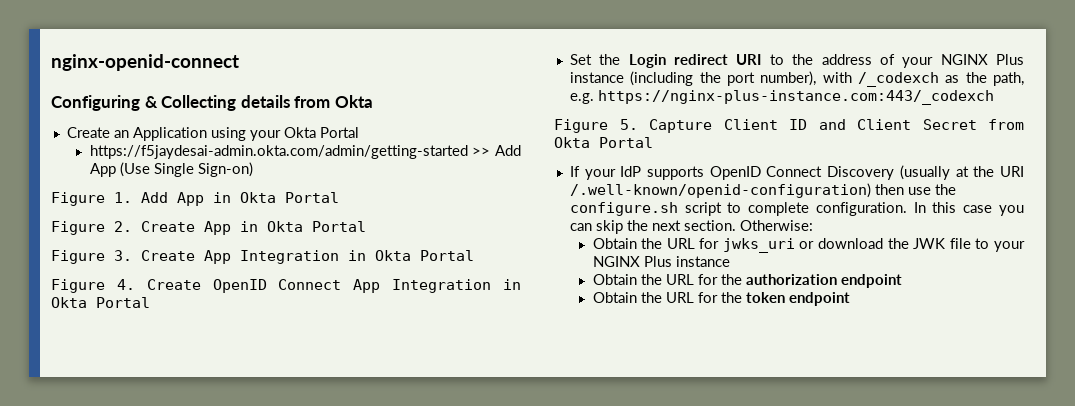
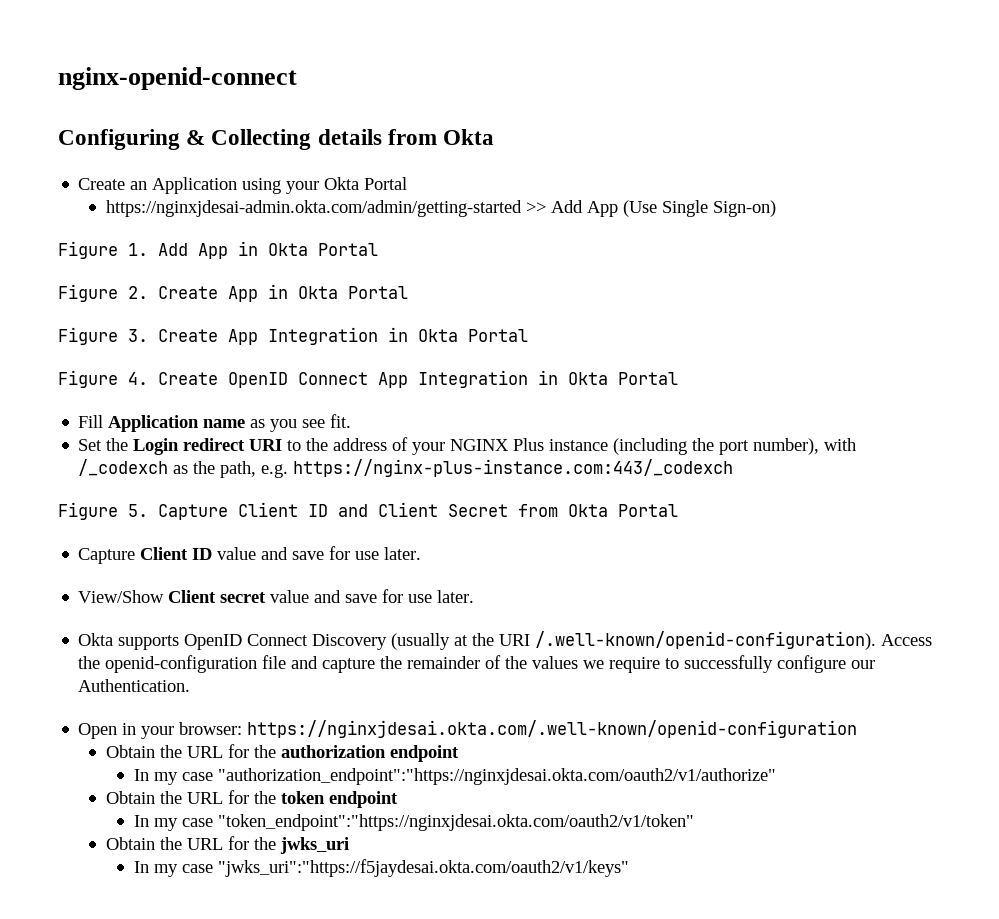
- https://f5jaydesai-admin.okta.com/admin/getting-started >> Add App (Use Single Sign-on)
+ https://nginxjdesai-admin.okta.com/admin/getting-started >> Add App (Use Single Sign-on)
+ Fill Application name as you see fit.
- If your IdP supports OpenID Connect Discovery (usually at the URI /.well-known/openid-configuration) then use the configure.sh script to complete configuration. In this case you can skip the next section. Otherwise:
- Obtain the URL for jwks_uri or download the JWK file to your NGINX Plus instance
+ Capture Client ID value and save for use later.
+ View/Show Client secret value and save for use later.
+ Okta supports OpenID Connect Discovery (usually at the URI /.well-known/openid-configuration). Access the openid-configuration file and capture the remainder of the values we require to successfully configure our Authentication.
+ Open in your browser: https://nginxjdesai.okta.com/.well-known/openid-configuration
+ In my case "authorization_endpoint":"https://nginxjdesai.okta.com/oauth2/v1/authorize"
+ In my case "token_endpoint":"https://nginxjdesai.okta.com/oauth2/v1/token"
+ Obtain the URL for the jwks_uri
+ In my case "jwks_uri":"https://f5jaydesai.okta.com/oauth2/v1/keys"

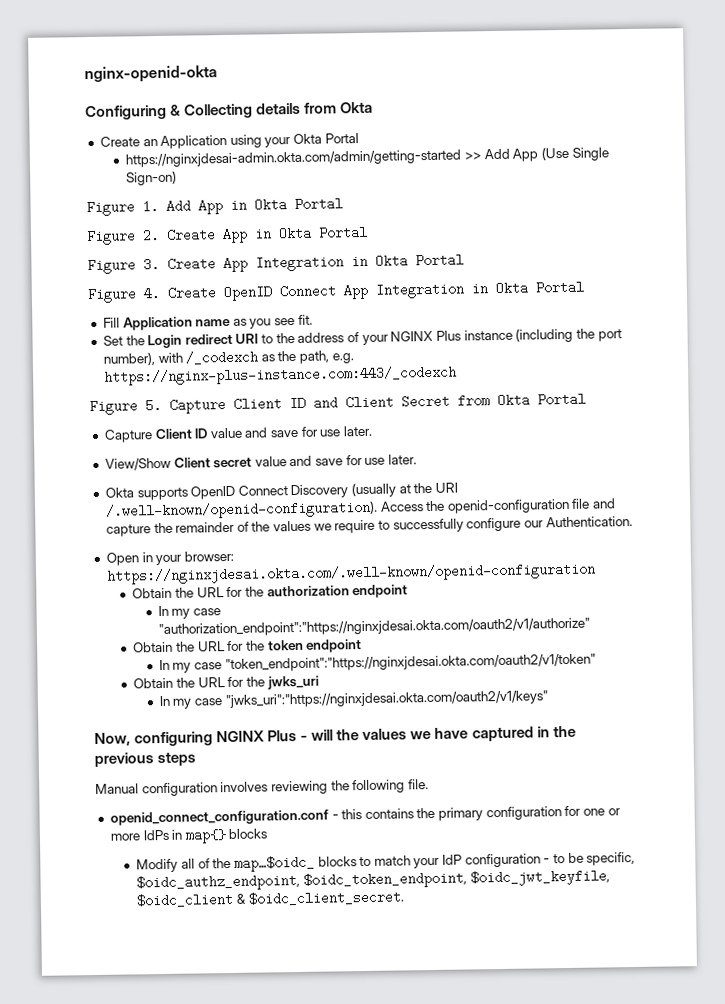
- nginx-openid-connect
+ nginx-openid-okta
- In my case "jwks_uri":"https://f5jaydesai.okta.com/oauth2/v1/keys"
+ In my case "jwks_uri":"https://nginxjdesai.okta.com/oauth2/v1/keys"
+ Now, configuring NGINX Plus - will the values we have captured in the previous steps
+ Manual configuration involves reviewing the following file.
+ openid_connect_configuration.conf - this contains the primary configuration for one or more IdPs in map{} blocks
+ Modify all of the map…$oidc_ blocks to match your IdP configuration - to be specific, $oidc_authz_endpoint, $oidc_token_endpoint, $oidc_jwt_keyfile, $oidc_client & $oidc_client_secret.

